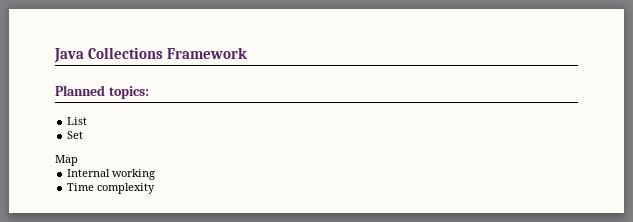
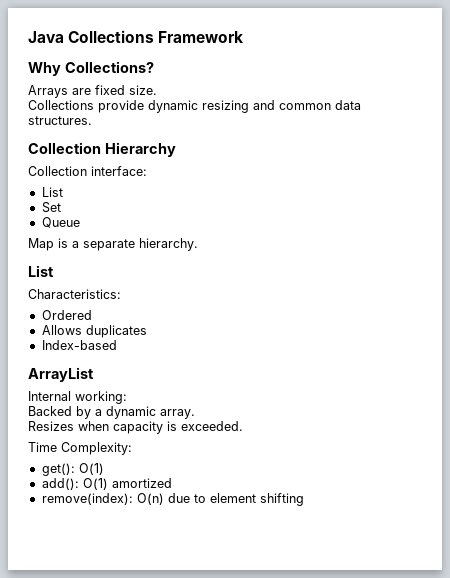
- Planned topics:
+ Why Collections?
+ Arrays are fixed size.
+ Collections provide dynamic resizing and common data structures.
+ Collection Hierarchy
+ Collection interface:
+ Queue
- Map
- Internal working
- Time complexity
+ Map is a separate hierarchy.
+ List
+ Characteristics:
+ Ordered
+ Allows duplicates
+ Index-based
+ ArrayList
+ Internal working:
+ Backed by a dynamic array.
+ Resizes when capacity is exceeded.
+ Time Complexity:
+ get(): O(1)
+ add(): O(1) amortized
+ remove(index): O(n) due to element shifting

